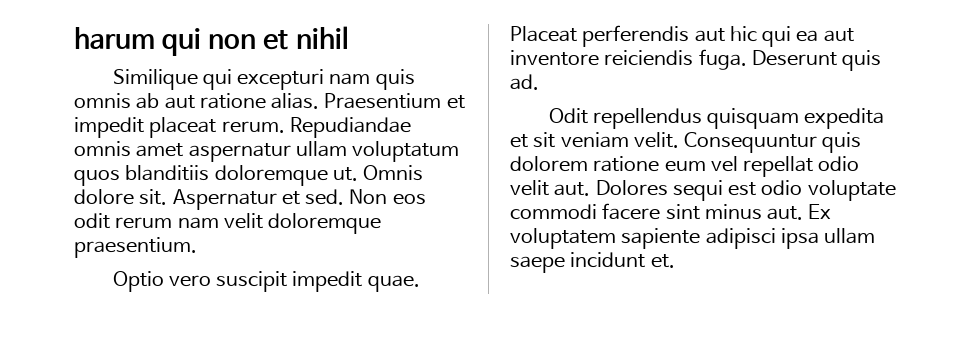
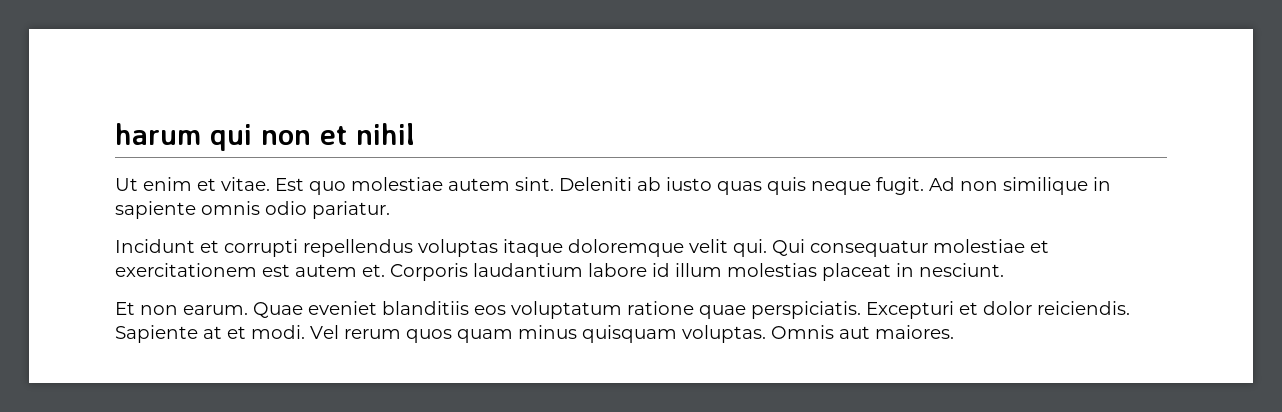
- Similique qui excepturi nam quis omnis ab aut ratione alias. Praesentium et impedit placeat rerum. Repudiandae omnis amet aspernatur ullam voluptatum quos blanditiis doloremque ut. Omnis dolore sit. Aspernatur et sed. Non eos odit rerum nam velit doloremque praesentium.
- Optio vero suscipit impedit quae. Placeat perferendis aut hic qui ea aut inventore reiciendis fuga. Deserunt quis ad.
- Odit repellendus quisquam expedita et sit veniam velit. Consequuntur quis dolorem ratione eum vel repellat odio velit aut. Dolores sequi est odio voluptate commodi facere sint minus aut. Ex voluptatem sapiente adipisci ipsa ullam saepe incidunt et.
+ Ut enim et vitae. Est quo molestiae autem sint. Deleniti ab iusto quas quis neque fugit. Ad non similique in sapiente omnis odio pariatur.
+ Incidunt et corrupti repellendus voluptas itaque doloremque velit qui. Qui consequatur molestiae et exercitationem est autem et. Corporis laudantium labore id illum molestias placeat in nesciunt.
+ Et non earum. Quae eveniet blanditiis eos voluptatum ratione quae perspiciatis. Excepturi et dolor reiciendis. Sapiente at et modi. Vel rerum quos quam minus quisquam voluptas. Omnis aut maiores.

